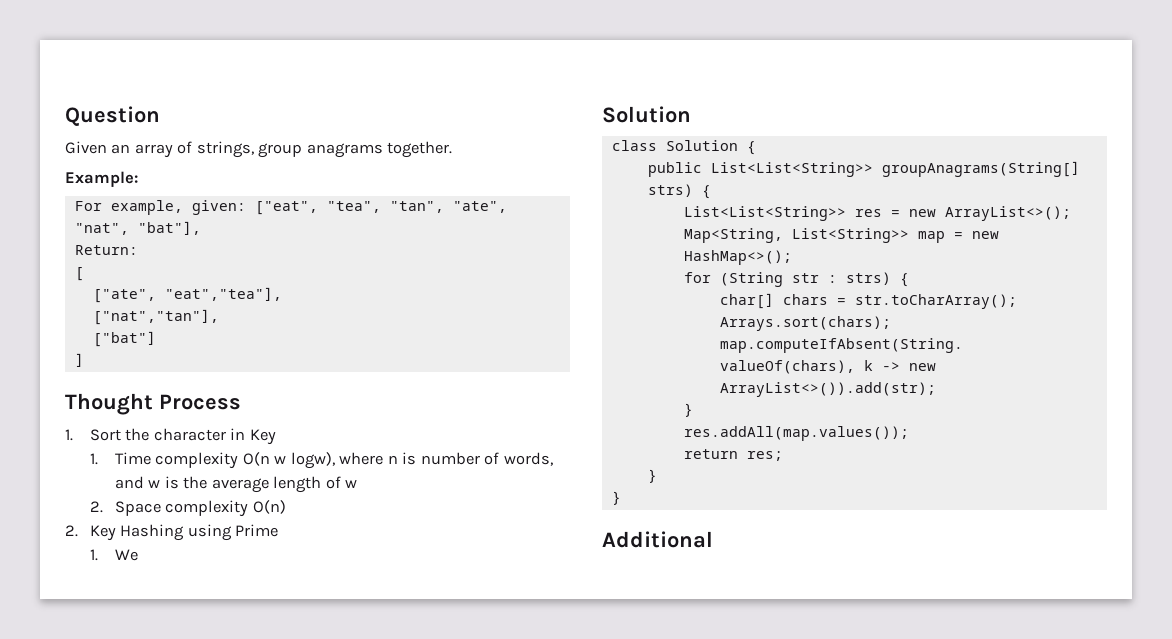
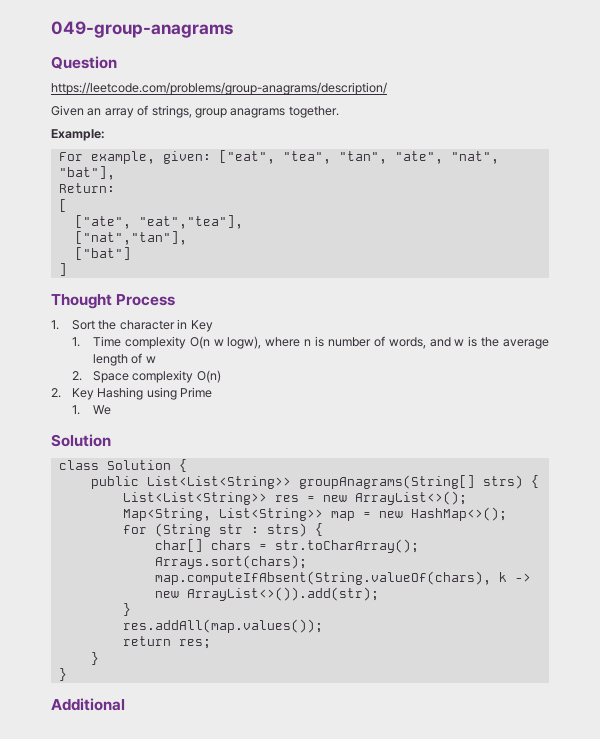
+ 049-group-anagrams
+ https://leetcode.com/problems/group-anagrams/description/

